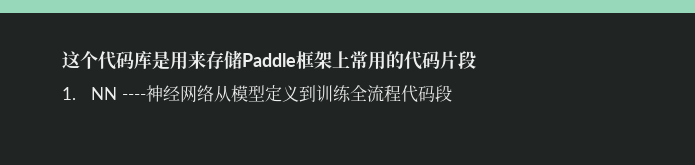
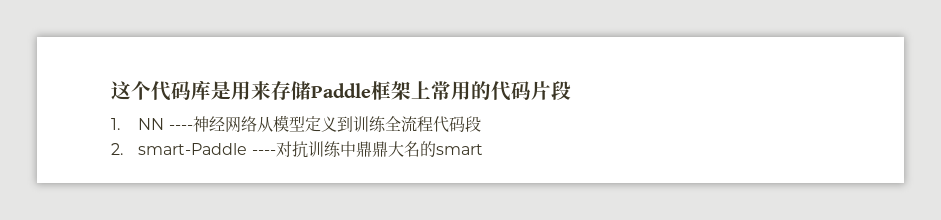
+ 2. smart-Paddle ----对抗训练中鼎鼎大名的smart

